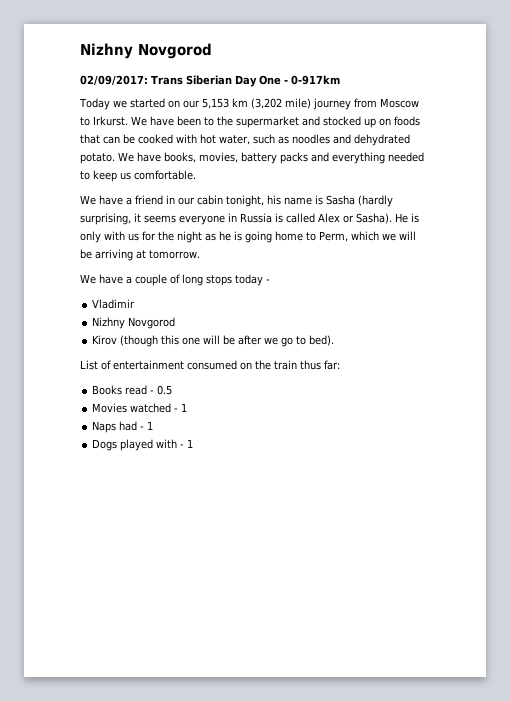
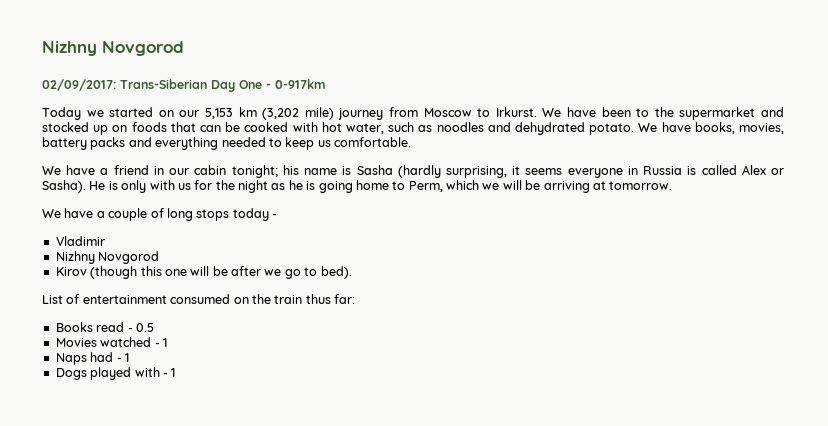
- 02/09/2017: Trans Siberian Day One - 0-917km
+ 02/09/2017: Trans-Siberian Day One - 0-917km
- We have a friend in our cabin tonight, his name is Sasha (hardly surprising, it seems everyone in Russia is called Alex or Sasha).
+ We have a friend in our cabin tonight; his name is Sasha (hardly surprising, it seems everyone in Russia is called Alex or Sasha).

